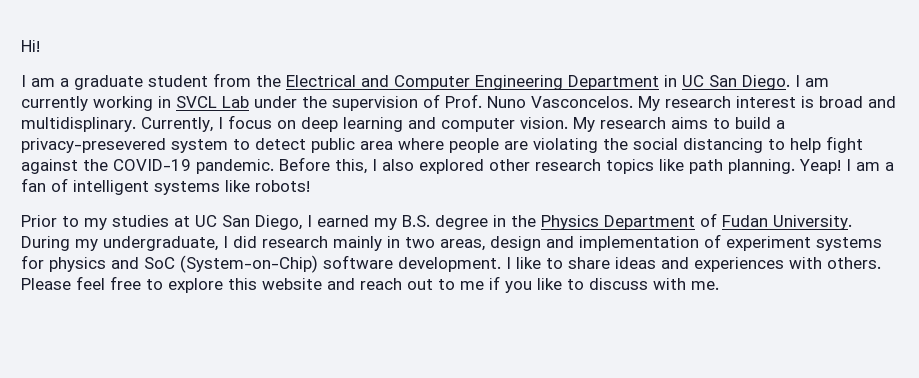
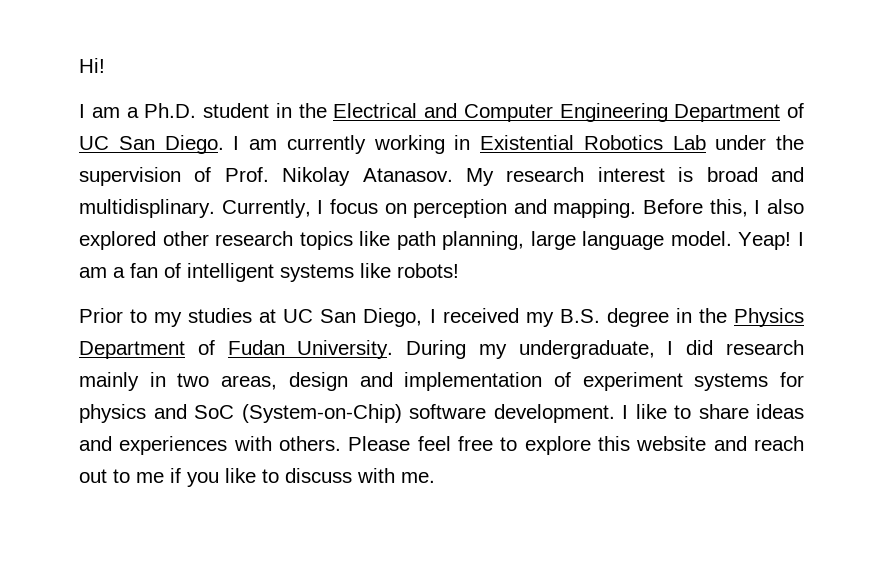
- I am a graduate student from the Electrical and Computer Engineering Department in UC San Diego.
+ I am a Ph.D. student in the Electrical and Computer Engineering Department of UC San Diego.
- I am currently working in SVCL Lab under the supervision of Prof. Nuno Vasconcelos.
+ I am currently working in Existential Robotics Lab under the supervision of Prof. Nikolay Atanasov.
- Currently, I focus on deep learning and computer vision. My research aims to build a privacy-presevered system to detect public area where people are violating the social distancing to help fight against the COVID-19 pandemic.
+ Currently, I focus on perception and mapping.
- Before this, I also explored other research topics like path planning.
+ Before this, I also explored other research topics like path planning, large language model.
- Prior to my studies at UC San Diego, I earned my B.S. degree in the Physics Department of Fudan University.
+ Prior to my studies at UC San Diego, I received my B.S. degree in the Physics Department of Fudan University.

